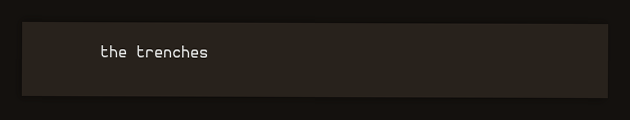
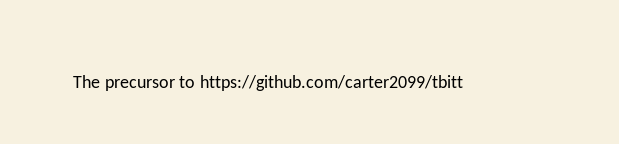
- the trenches
+ The precursor to https://github.com/carter2099/tbitt

